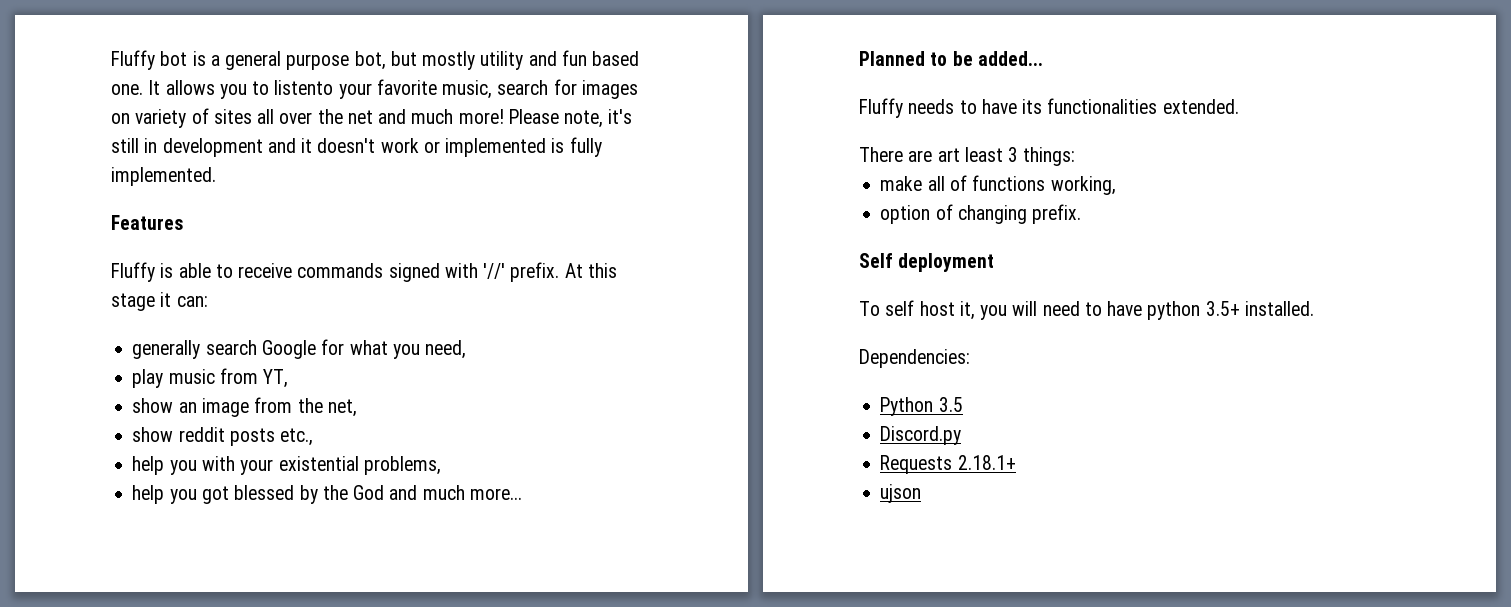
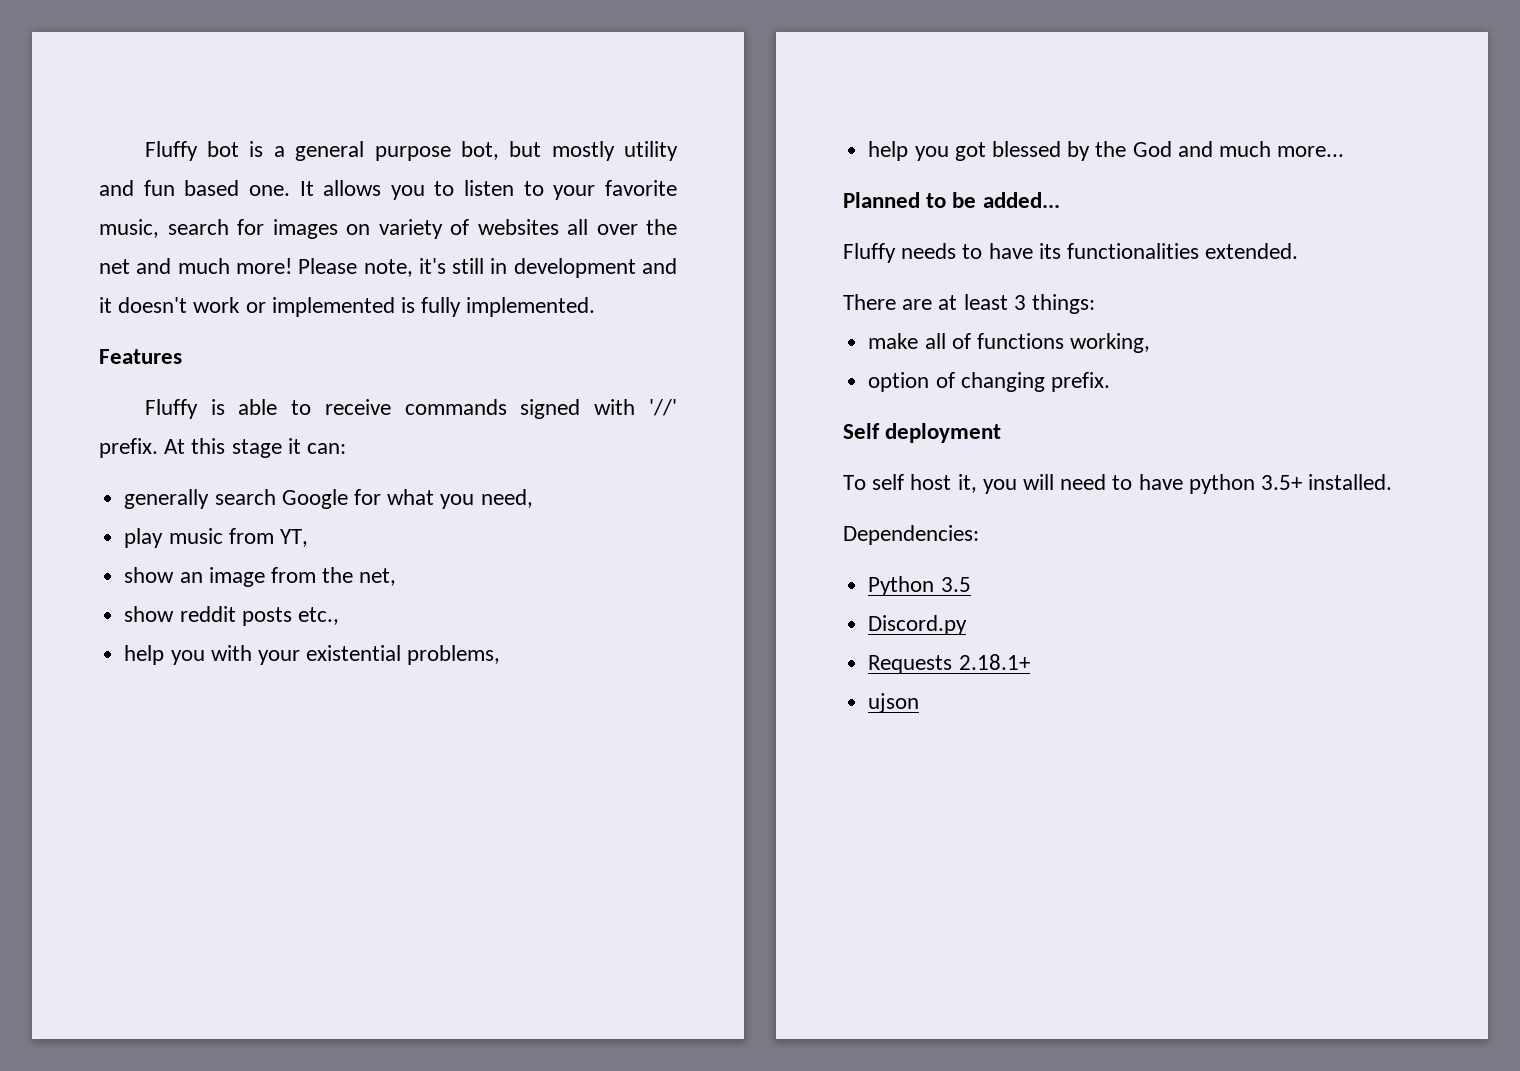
- It allows you to listento your favorite music, search for images on variety of sites all over the net and much more!
+ It allows you to listen to your favorite music, search for images on variety of websites all over the net and much more!
- There are art least 3 things:
+ There are at least 3 things:

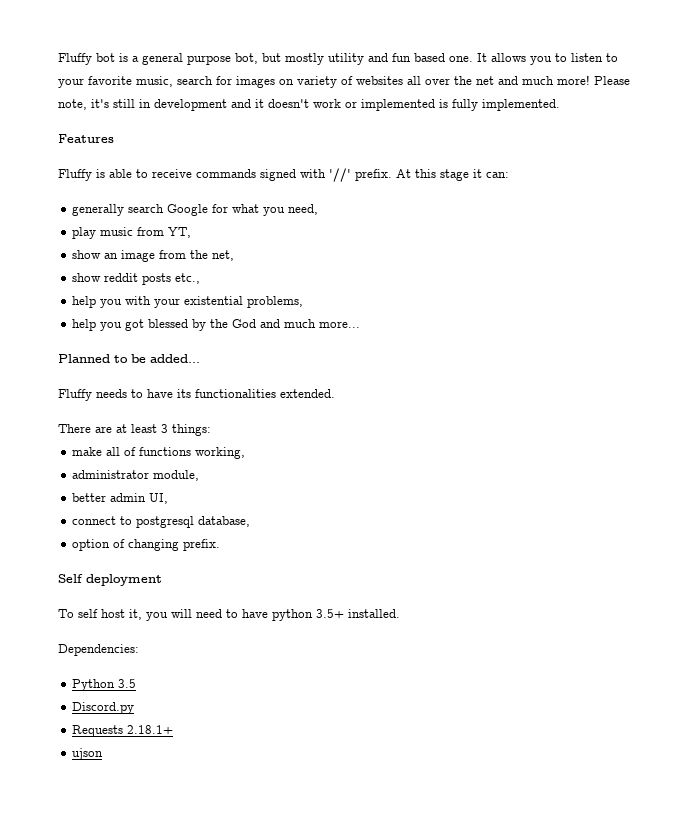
+ administrator module,
+ better admin UI,
+ connect to postgresql database,

